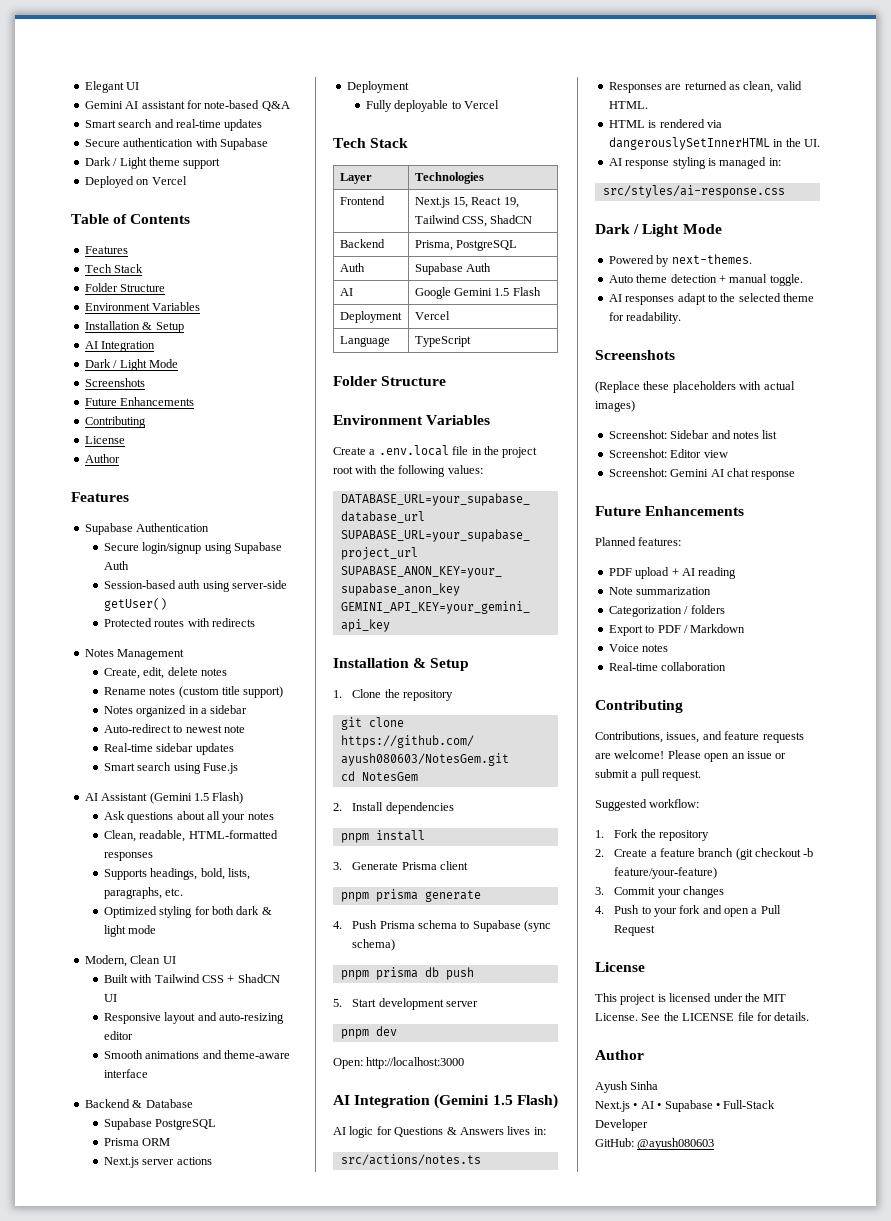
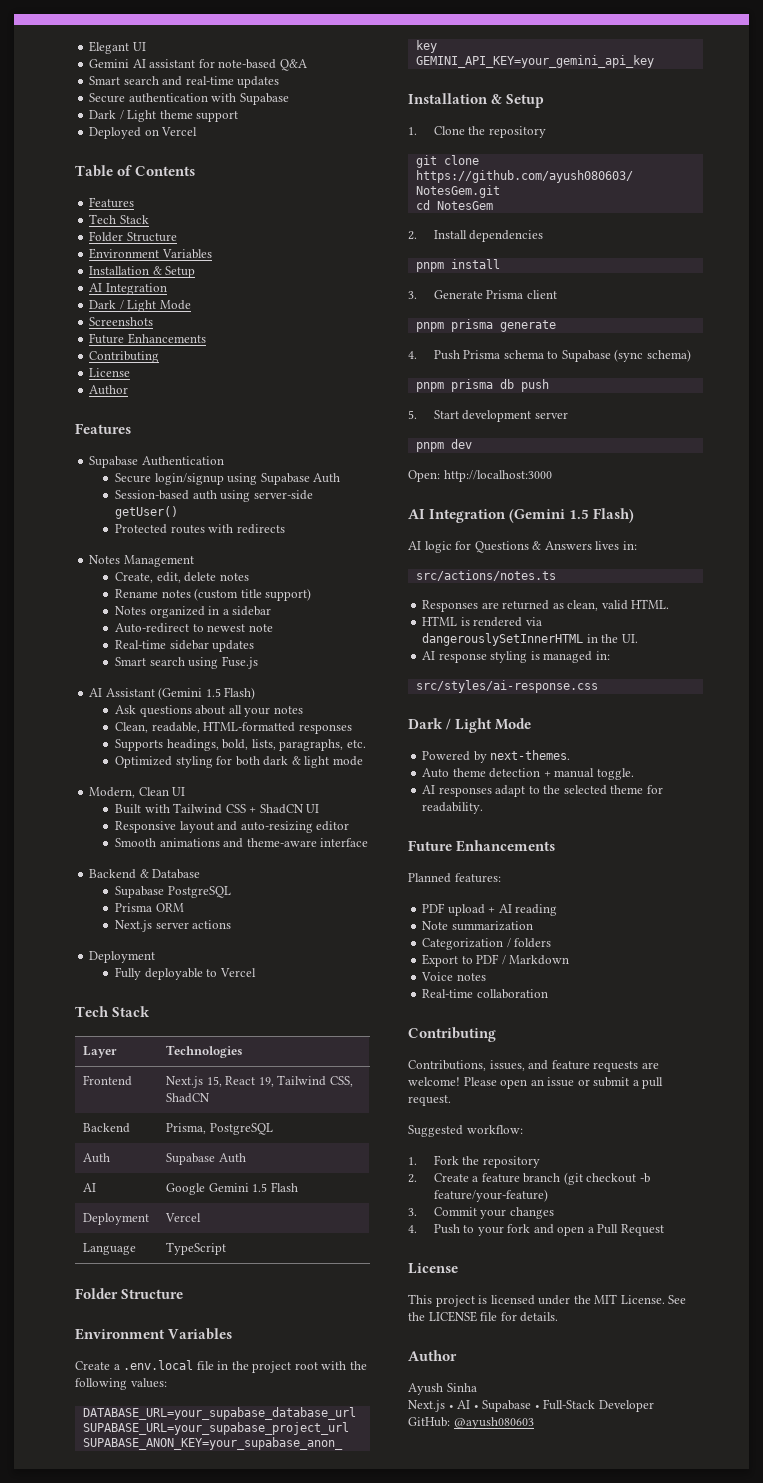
  AI responses adapt to the selected theme for readability.
- Screenshots
- (Replace these placeholders with actual images)
- Screenshot: Sidebar and notes list
- Screenshot: Editor view
- Screenshot: Gemini AI chat response

